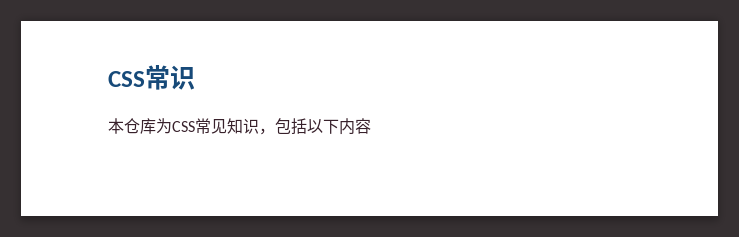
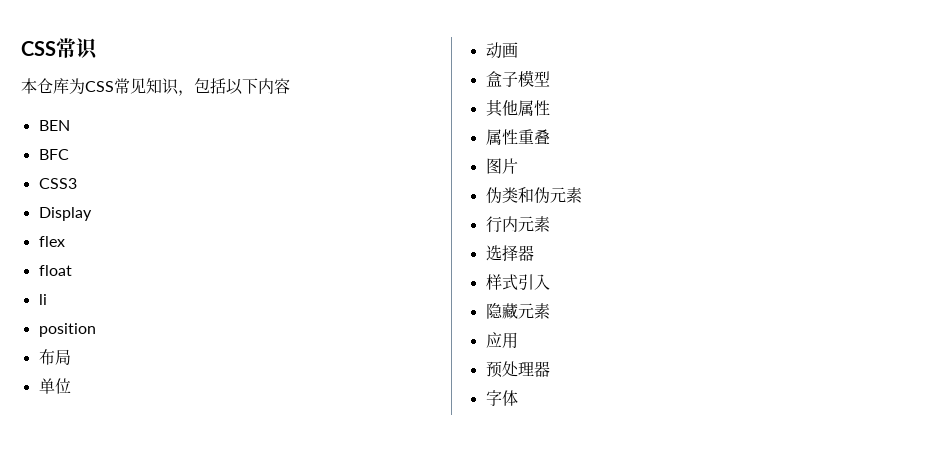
+ BEN
+ BFC
+ CSS3
+ Display
+ flex
+ float
+ li
+ position
+ 布局
+ 单位
+ 动画
+ 盒子模型
+ 其他属性
+ 属性重叠
+ 图片
+ 伪类和伪元素
+ 行内元素
+ 选择器
+ 样式引入
+ 隐藏元素
+ 应用
+ 预处理器
+ 字体

